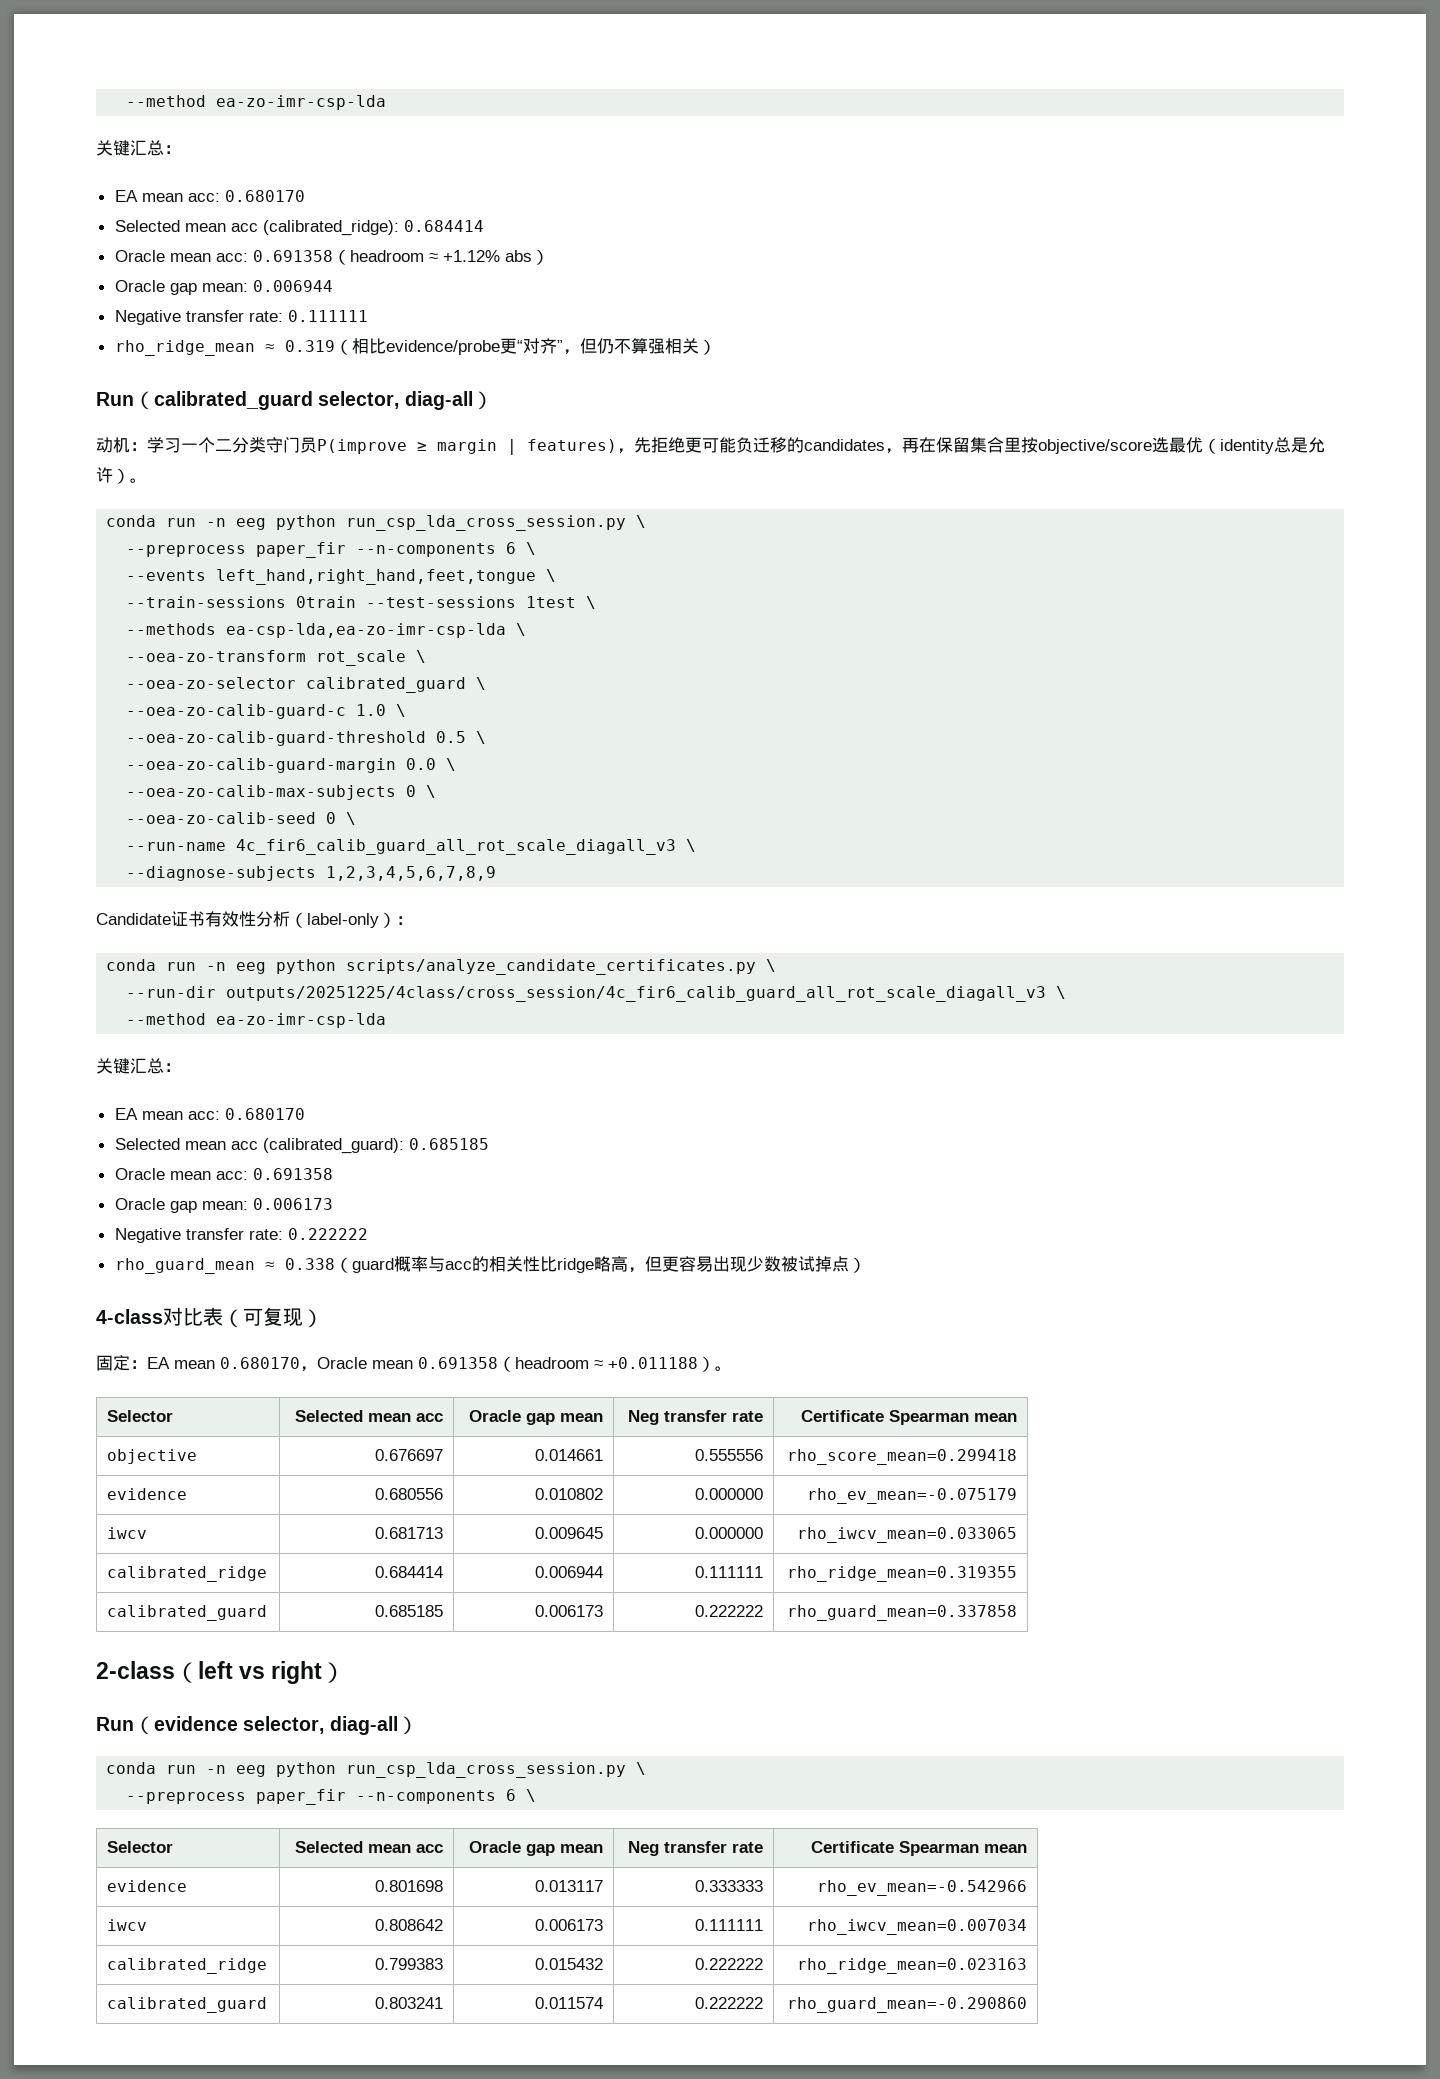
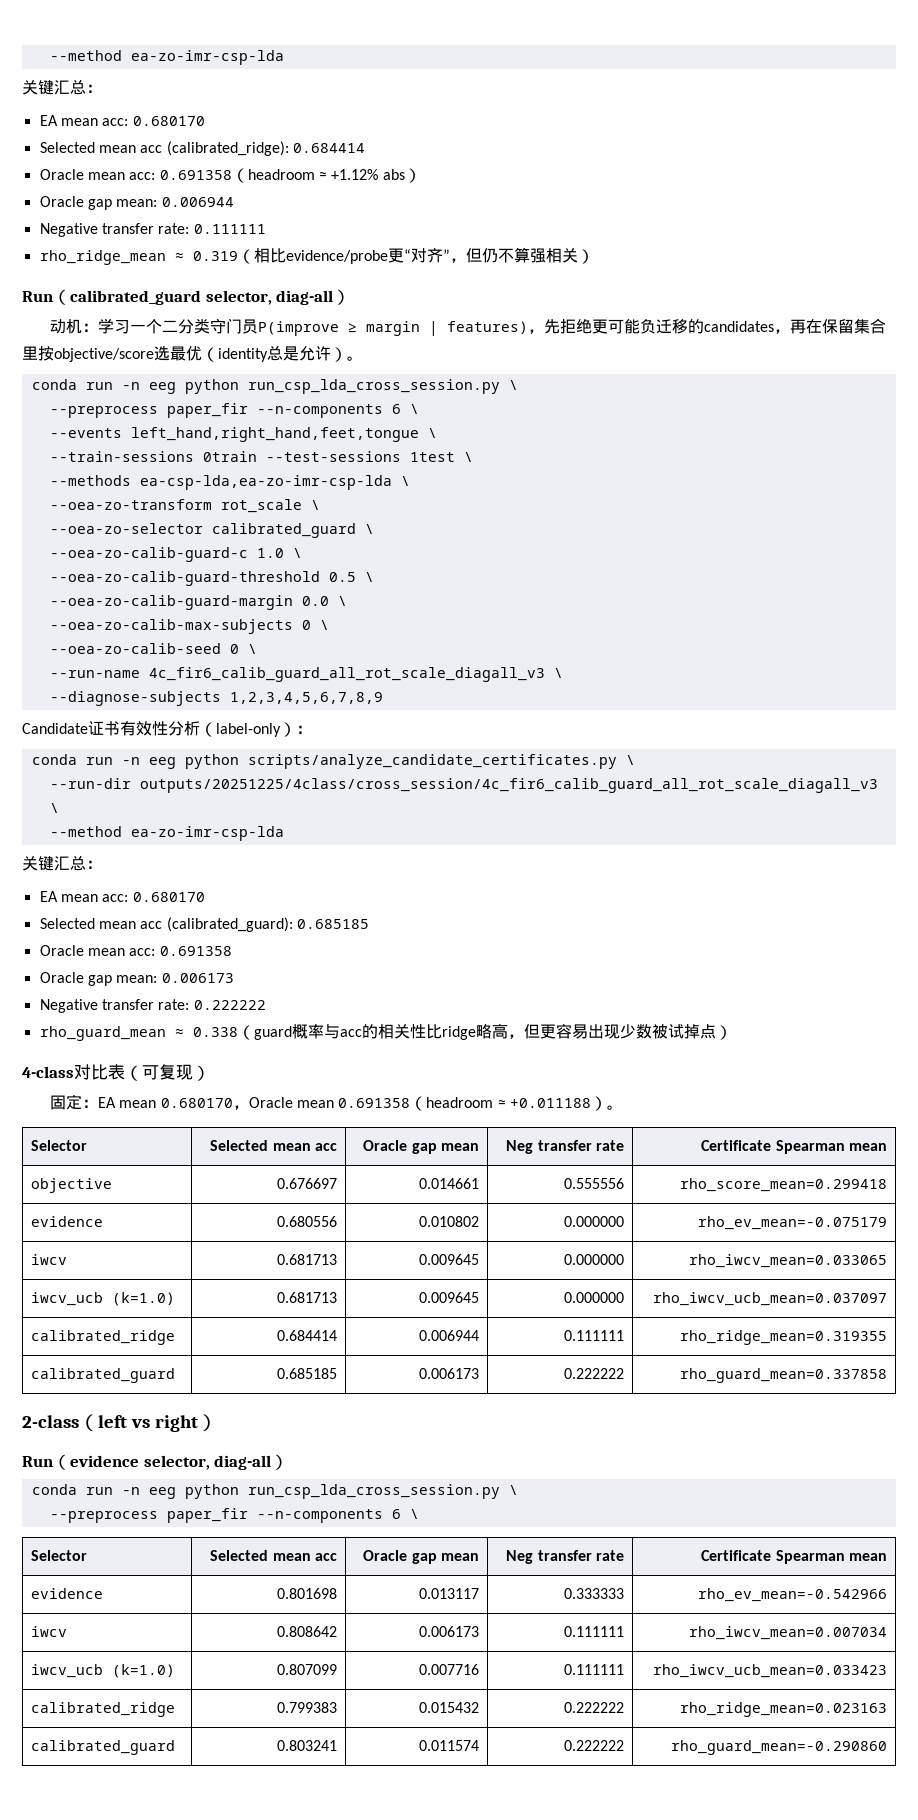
+ iwcv_ucb (k=1.0) | 0.681713 | 0.009645 | 0.000000 | rho_iwcv_ucb_mean=0.037097
+ iwcv_ucb (k=1.0) | 0.807099 | 0.007716 | 0.111111 | rho_iwcv_ucb_mean=0.033423

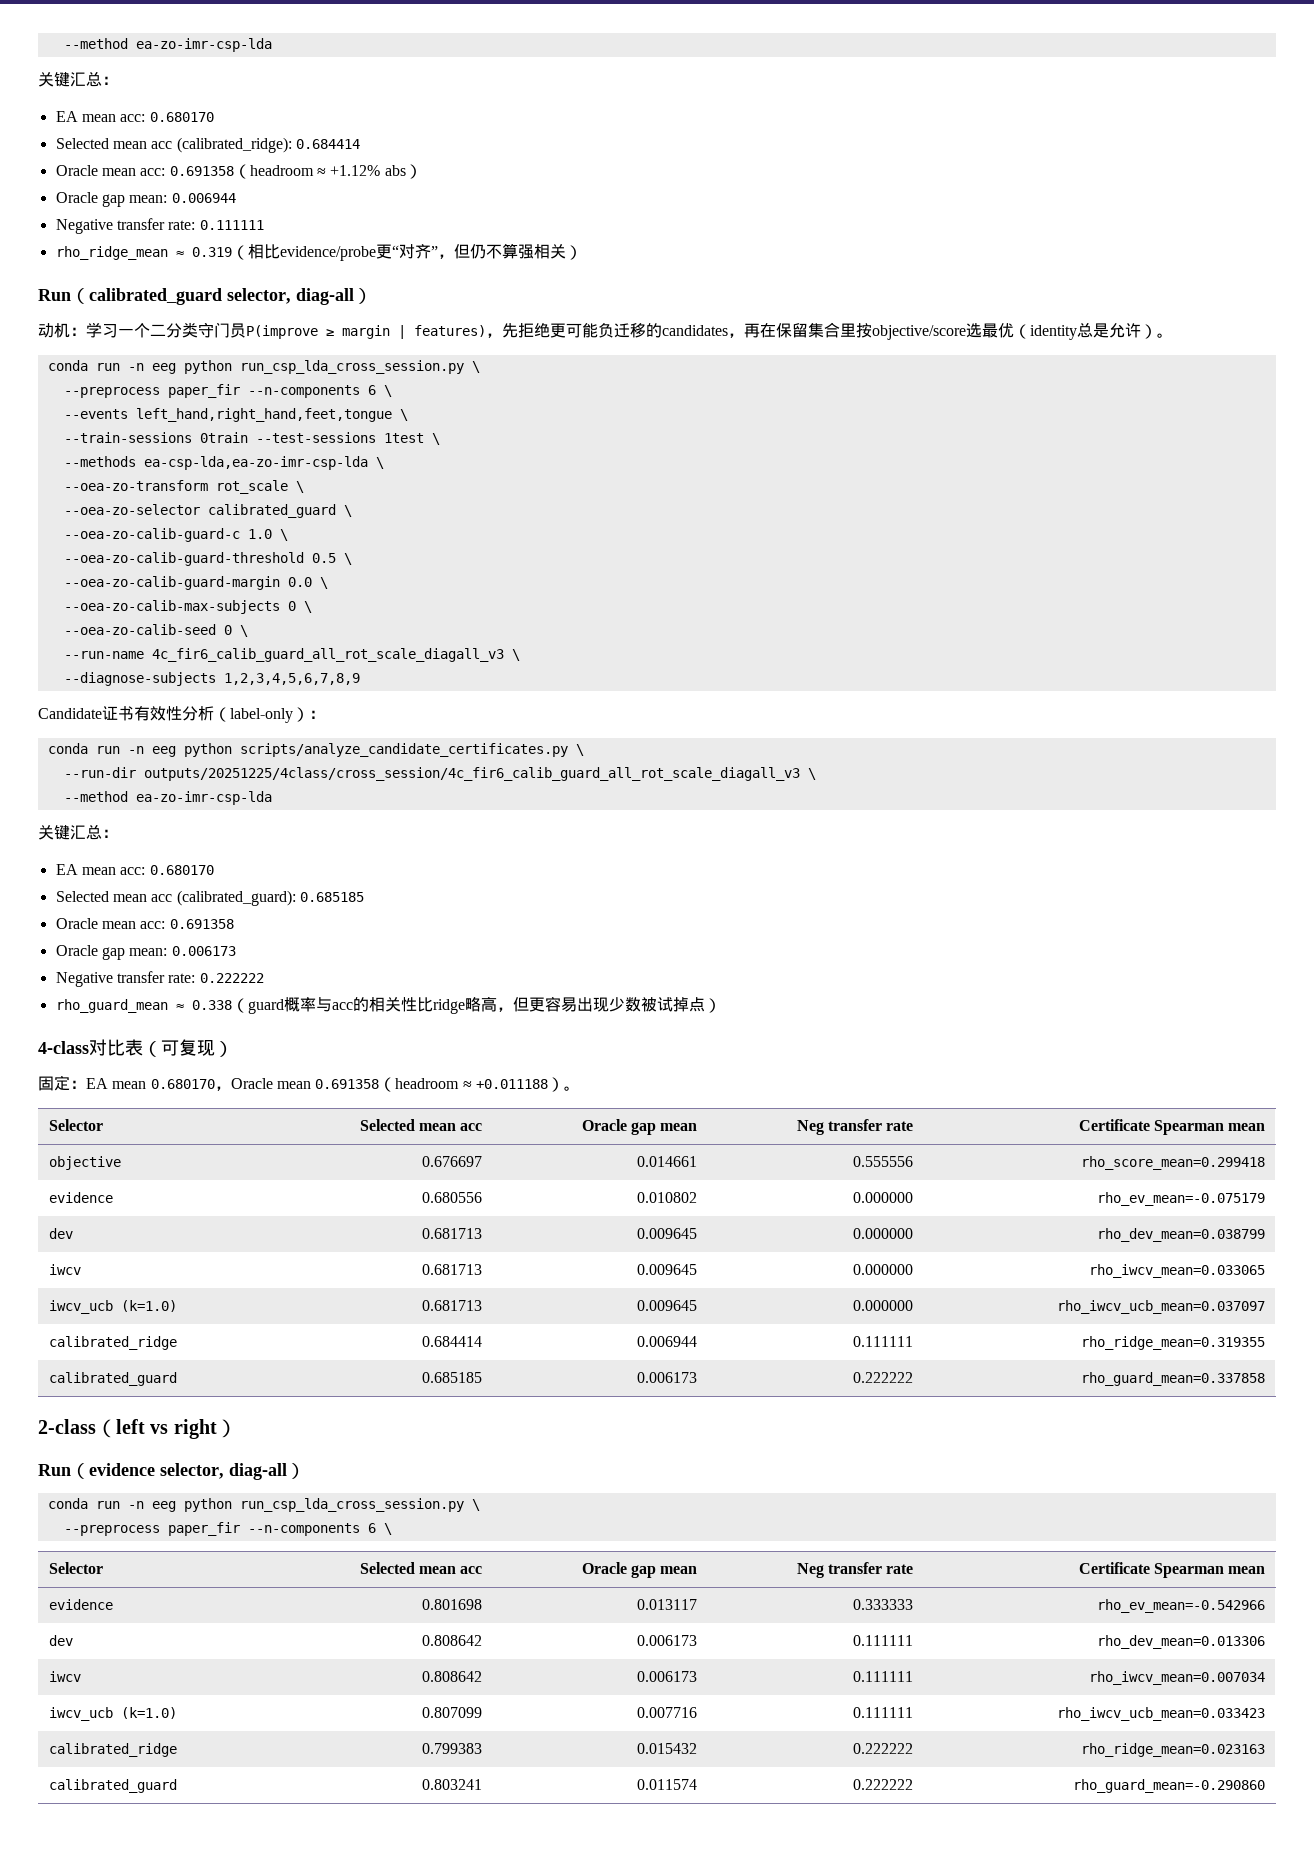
+ dev | 0.681713 | 0.009645 | 0.000000 | rho_dev_mean=0.038799
+ dev | 0.808642 | 0.006173 | 0.111111 | rho_dev_mean=0.013306

